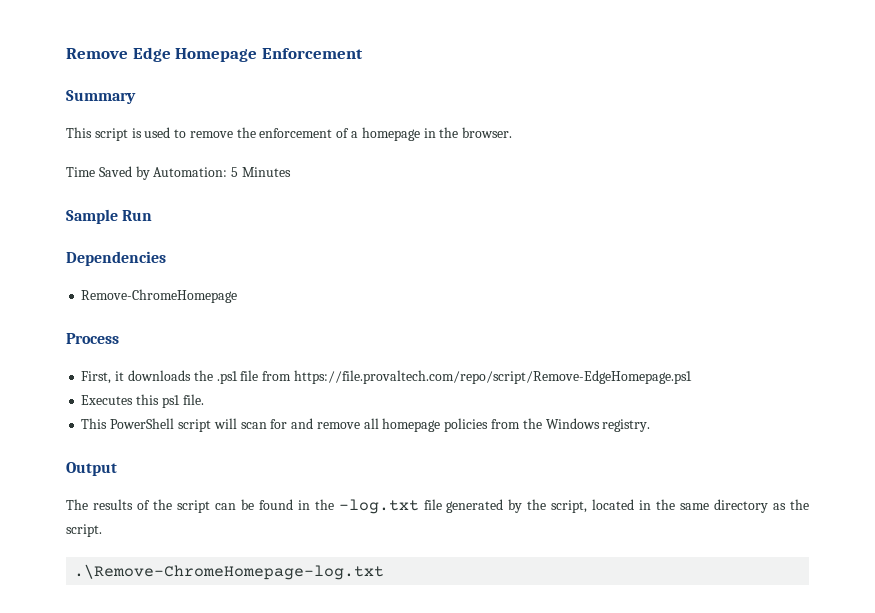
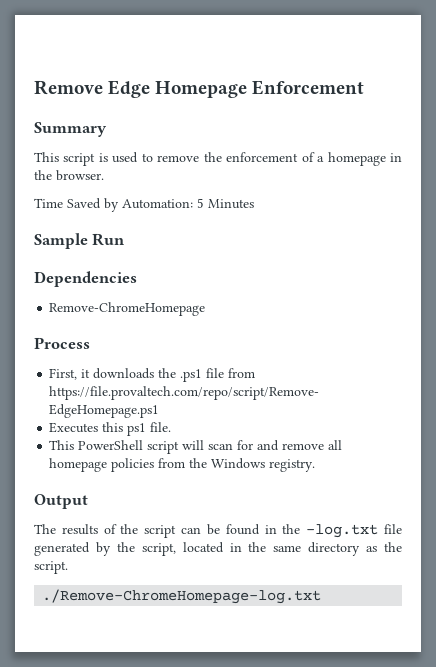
- .\Remove-ChromeHomepage-log.txt
+ ./Remove-ChromeHomepage-log.txt

